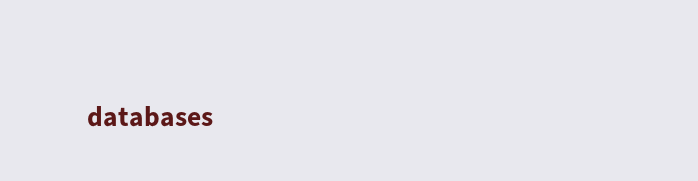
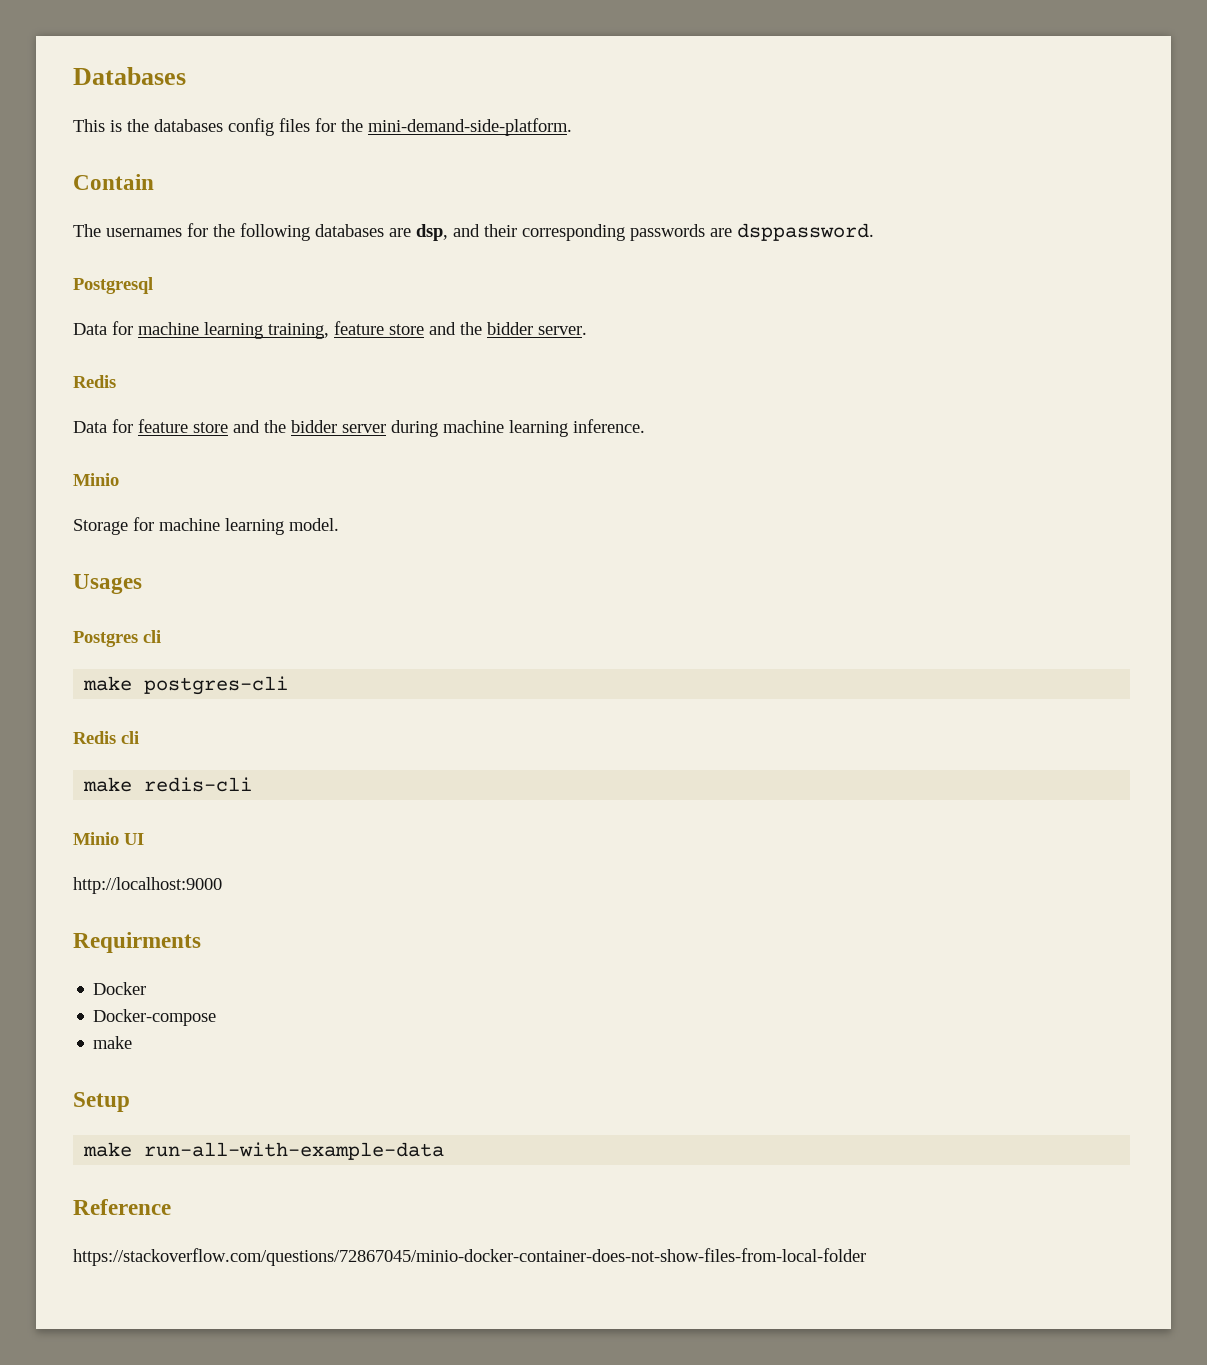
- databases
+ Databases
+ This is the databases config files for the mini-demand-side-platform.
+ Contain
+ The usernames for the following databases are dsp, and their corresponding passwords are dsppassword.
+ Postgresql
+ Data for machine learning training, feature store and the bidder server.
+ Redis
+ Data for feature store and the bidder server during machine learning inference.
+ Minio
+ Storage for machine learning model.
+ Usages
+ Postgres cli
+ make postgres-cli
+ Redis cli
+ make redis-cli
+ Minio UI
+ http://localhost:9000
+ Requirments
+ Docker
+ Docker-compose
+ make
+ Setup
+ make run-all-with-example-data
+ Reference
+ https://stackoverflow.com/questions/72867045/minio-docker-container-does-not-show-files-from-local-folder

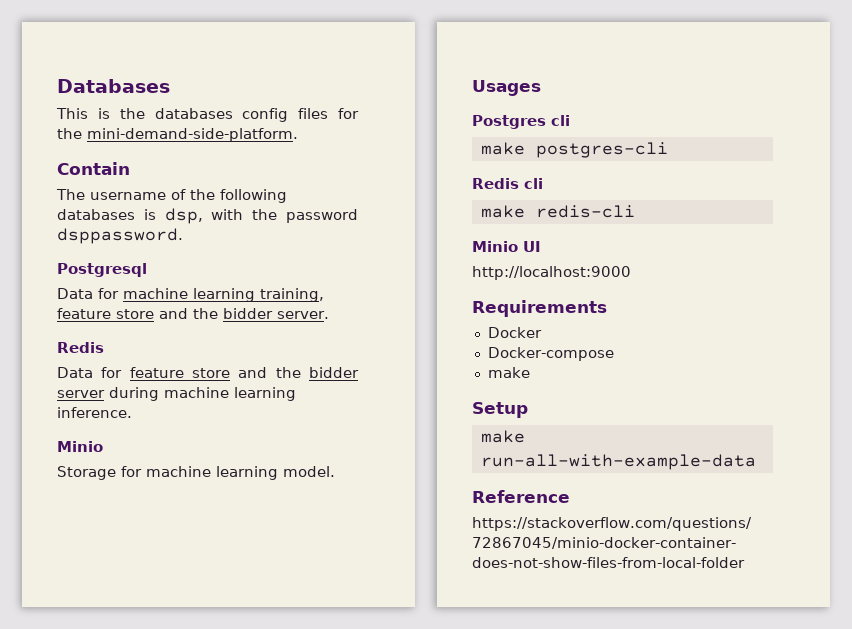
- The usernames for the following databases are dsp, and their corresponding passwords are dsppassword.
+ The username of the following databases is dsp, with the password dsppassword.
- Requirments
+ Requirements

